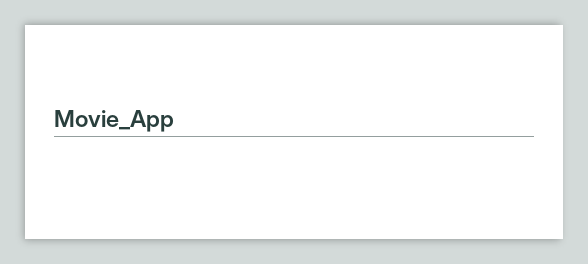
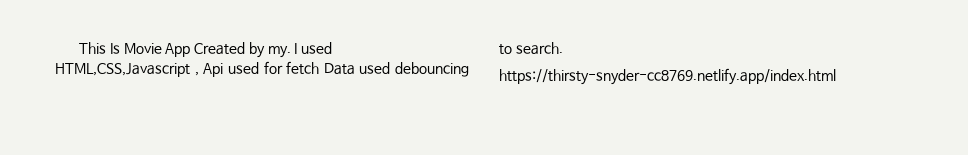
- Movie_App
+ This Is Movie App Created by my. I used HTML,CSS,Javascript , Api used for fetch Data used debouncing to search.
+ https://thirsty-snyder-cc8769.netlify.app/index.html

